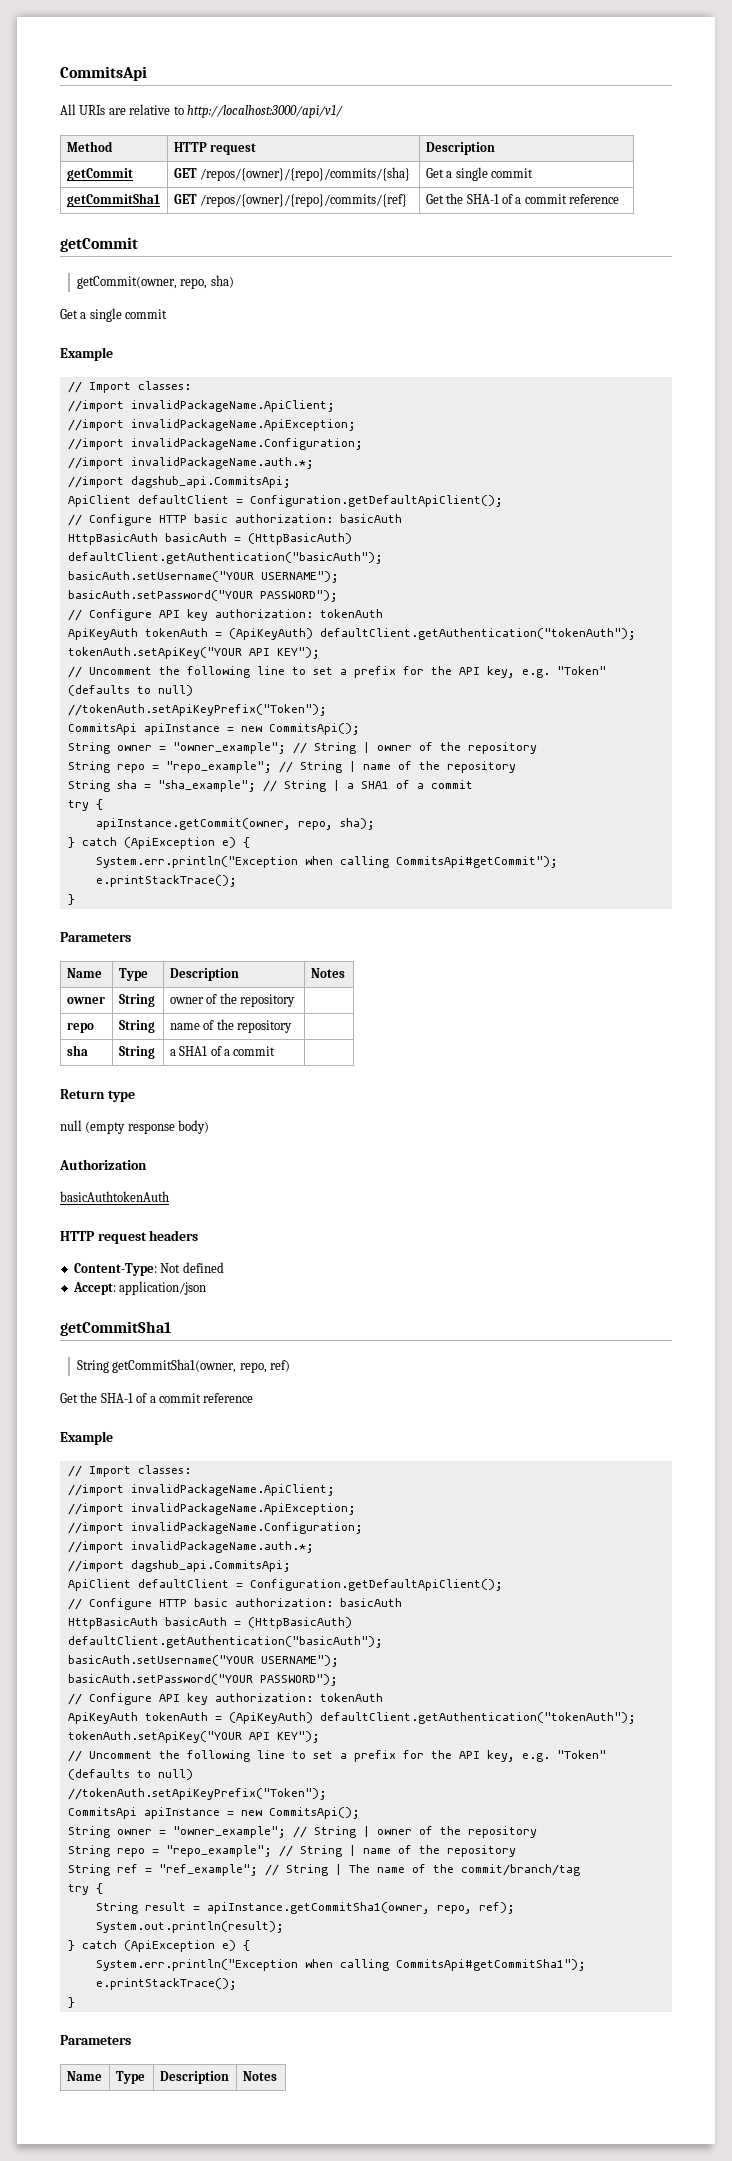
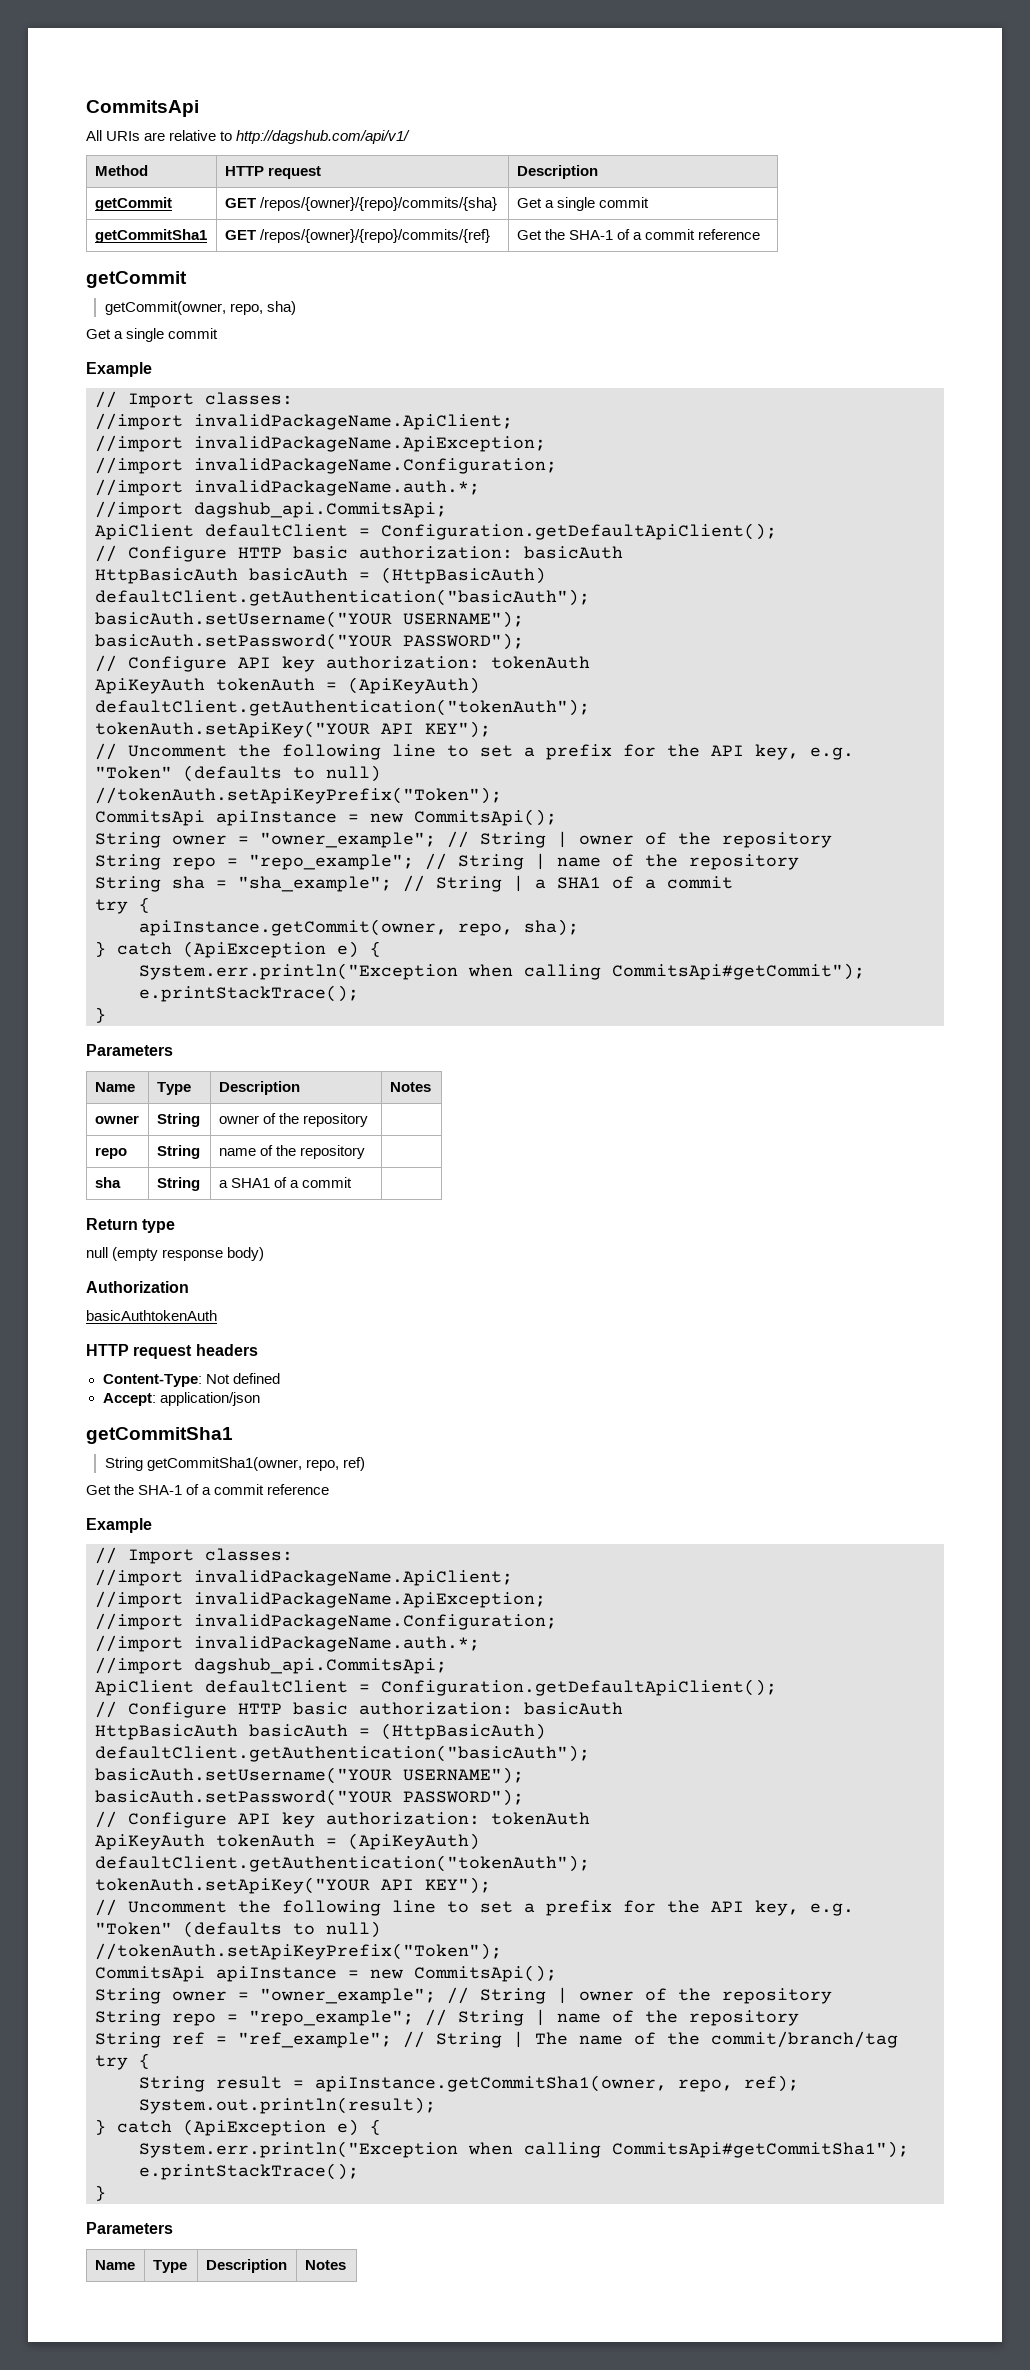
- All URIs are relative to http://localhost:3000/api/v1/
+ All URIs are relative to http://dagshub.com/api/v1/

